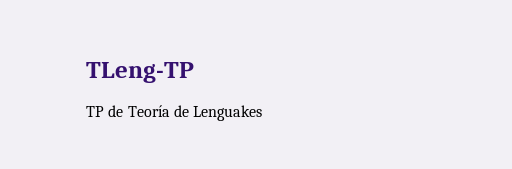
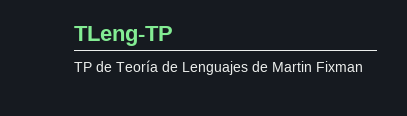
- TP de Teoría de Lenguakes
+ TP de Teoría de Lenguajes de Martin Fixman

